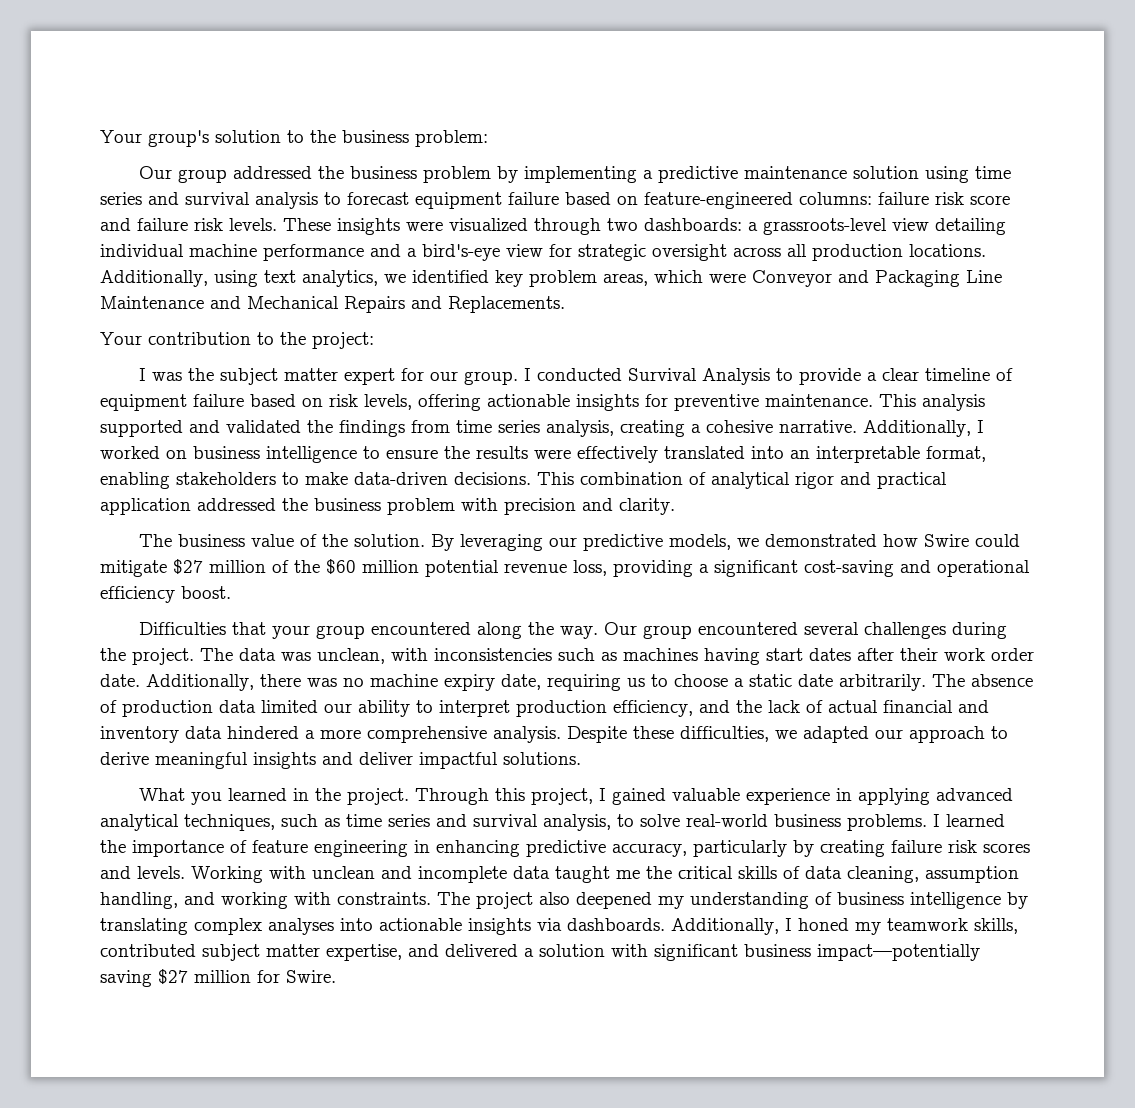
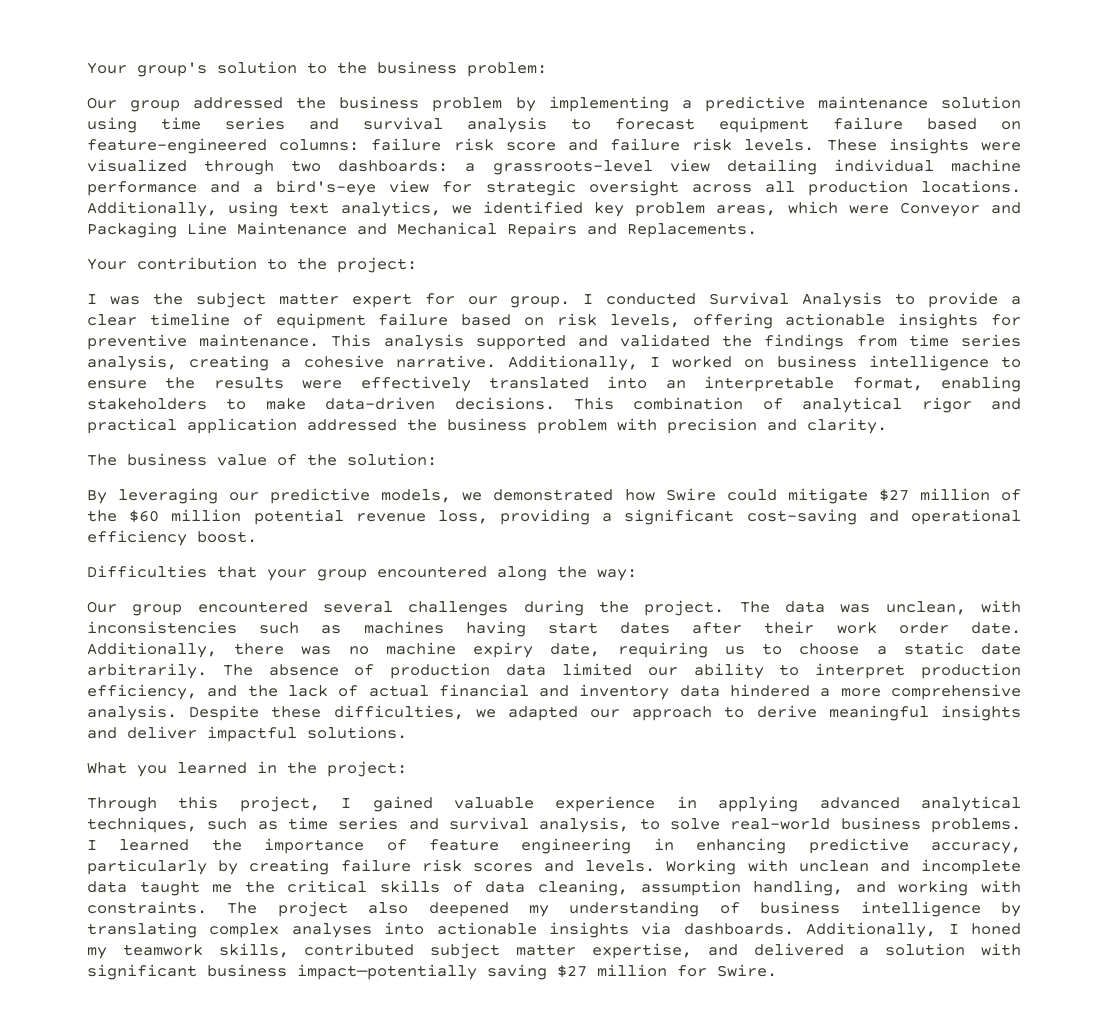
- The business value of the solution. By leveraging our predictive models, we demonstrated how Swire could mitigate $27 million of the $60 million potential revenue loss, providing a significant cost-saving and operational efficiency boost.
+ The business value of the solution:
+ By leveraging our predictive models, we demonstrated how Swire could mitigate $27 million of the $60 million potential revenue loss, providing a significant cost-saving and operational efficiency boost.
- Difficulties that your group encountered along the way. Our group encountered several challenges during the project.
+ Difficulties that your group encountered along the way:
+ Our group encountered several challenges during the project.
- What you learned in the project. Through this project, I gained valuable experience in applying advanced analytical techniques, such as time series and survival analysis, to solve real-world business problems.
+ What you learned in the project:
+ Through this project, I gained valuable experience in applying advanced analytical techniques, such as time series and survival analysis, to solve real-world business problems.

